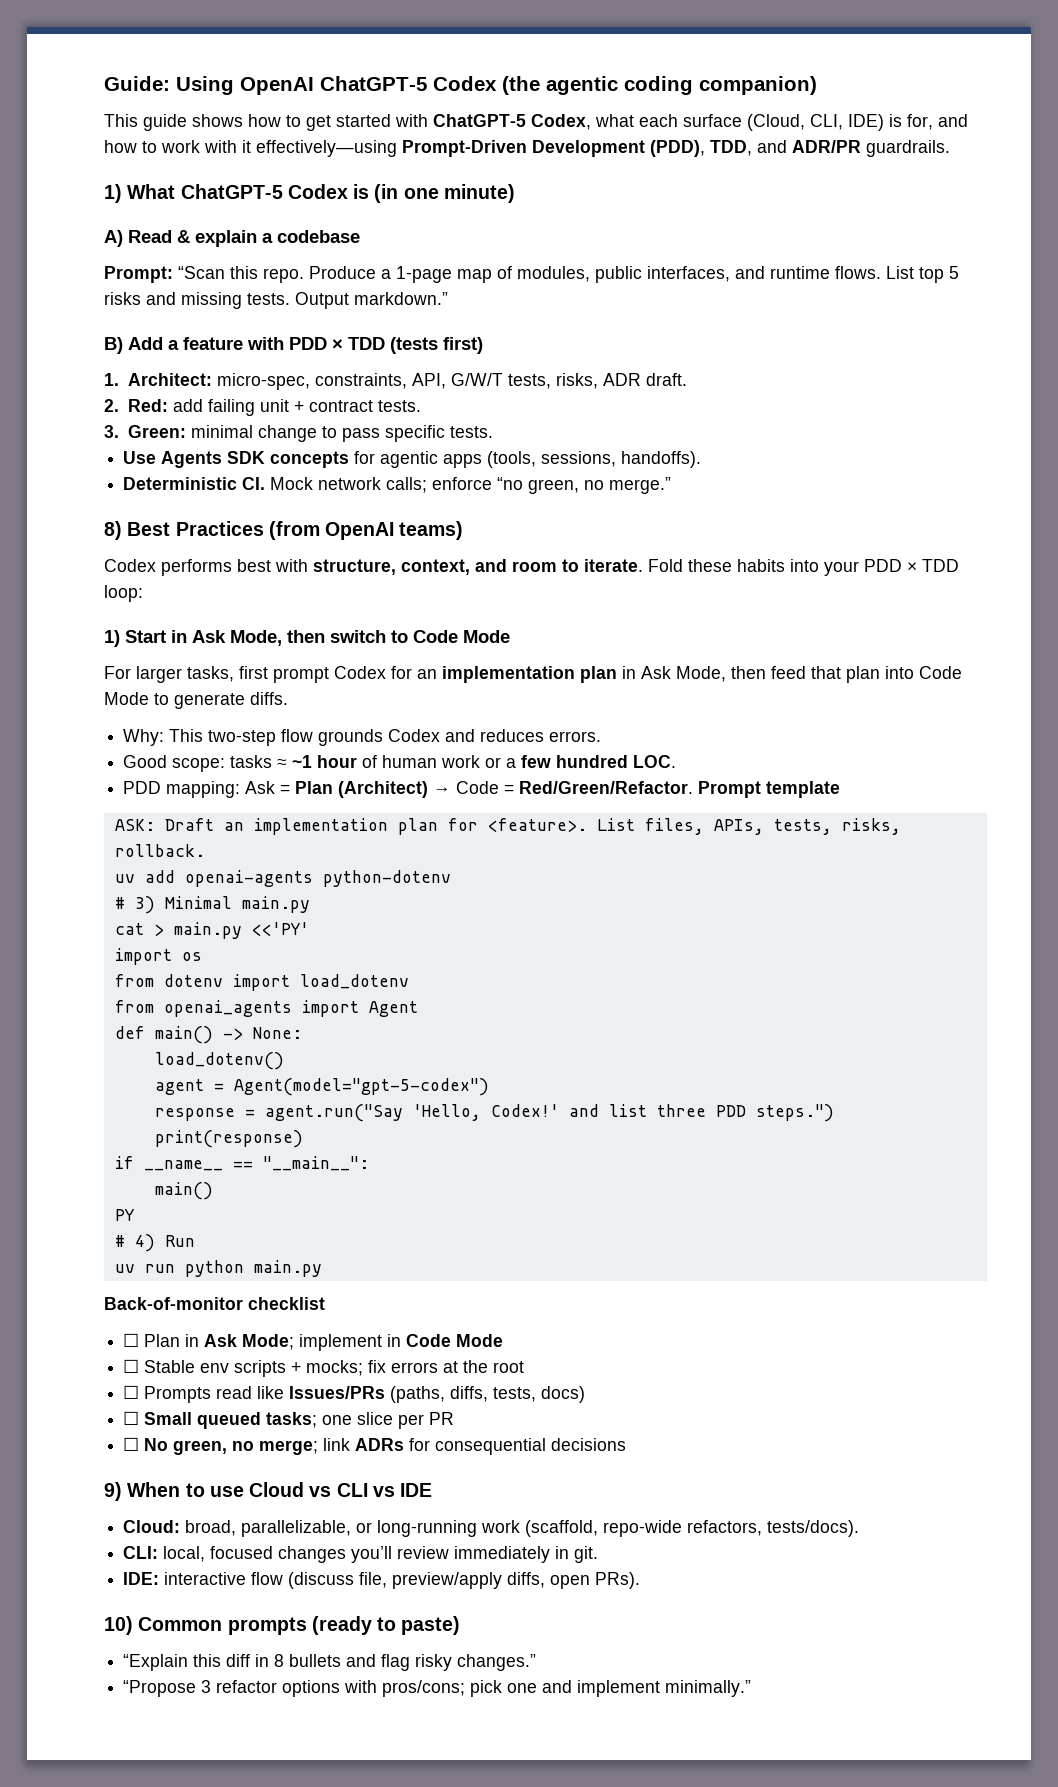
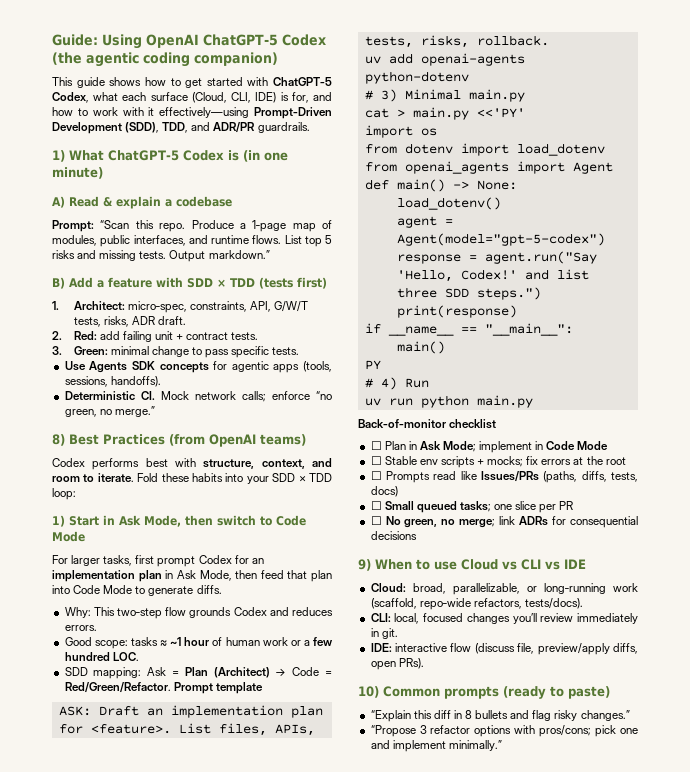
- This guide shows how to get started with ChatGPT‑5 Codex, what each surface (Cloud, CLI, IDE) is for, and how to work with it effectively—using Prompt‑Driven Development (PDD), TDD, and ADR/PR guardrails.
+ This guide shows how to get started with ChatGPT‑5 Codex, what each surface (Cloud, CLI, IDE) is for, and how to work with it effectively—using Prompt‑Driven Development (SDD), TDD, and ADR/PR guardrails.
- B) Add a feature with PDD × TDD (tests first)
+ B) Add a feature with SDD × TDD (tests first)
- Fold these habits into your PDD × TDD loop:
+ Fold these habits into your SDD × TDD loop:
- PDD mapping: Ask = Plan (Architect) → Code = Red/Green/Refactor.
+ SDD mapping: Ask = Plan (Architect) → Code = Red/Green/Refactor.
- response = agent.run("Say 'Hello, Codex!' and list three PDD steps.")
+ response = agent.run("Say 'Hello, Codex!' and list three SDD steps.")

